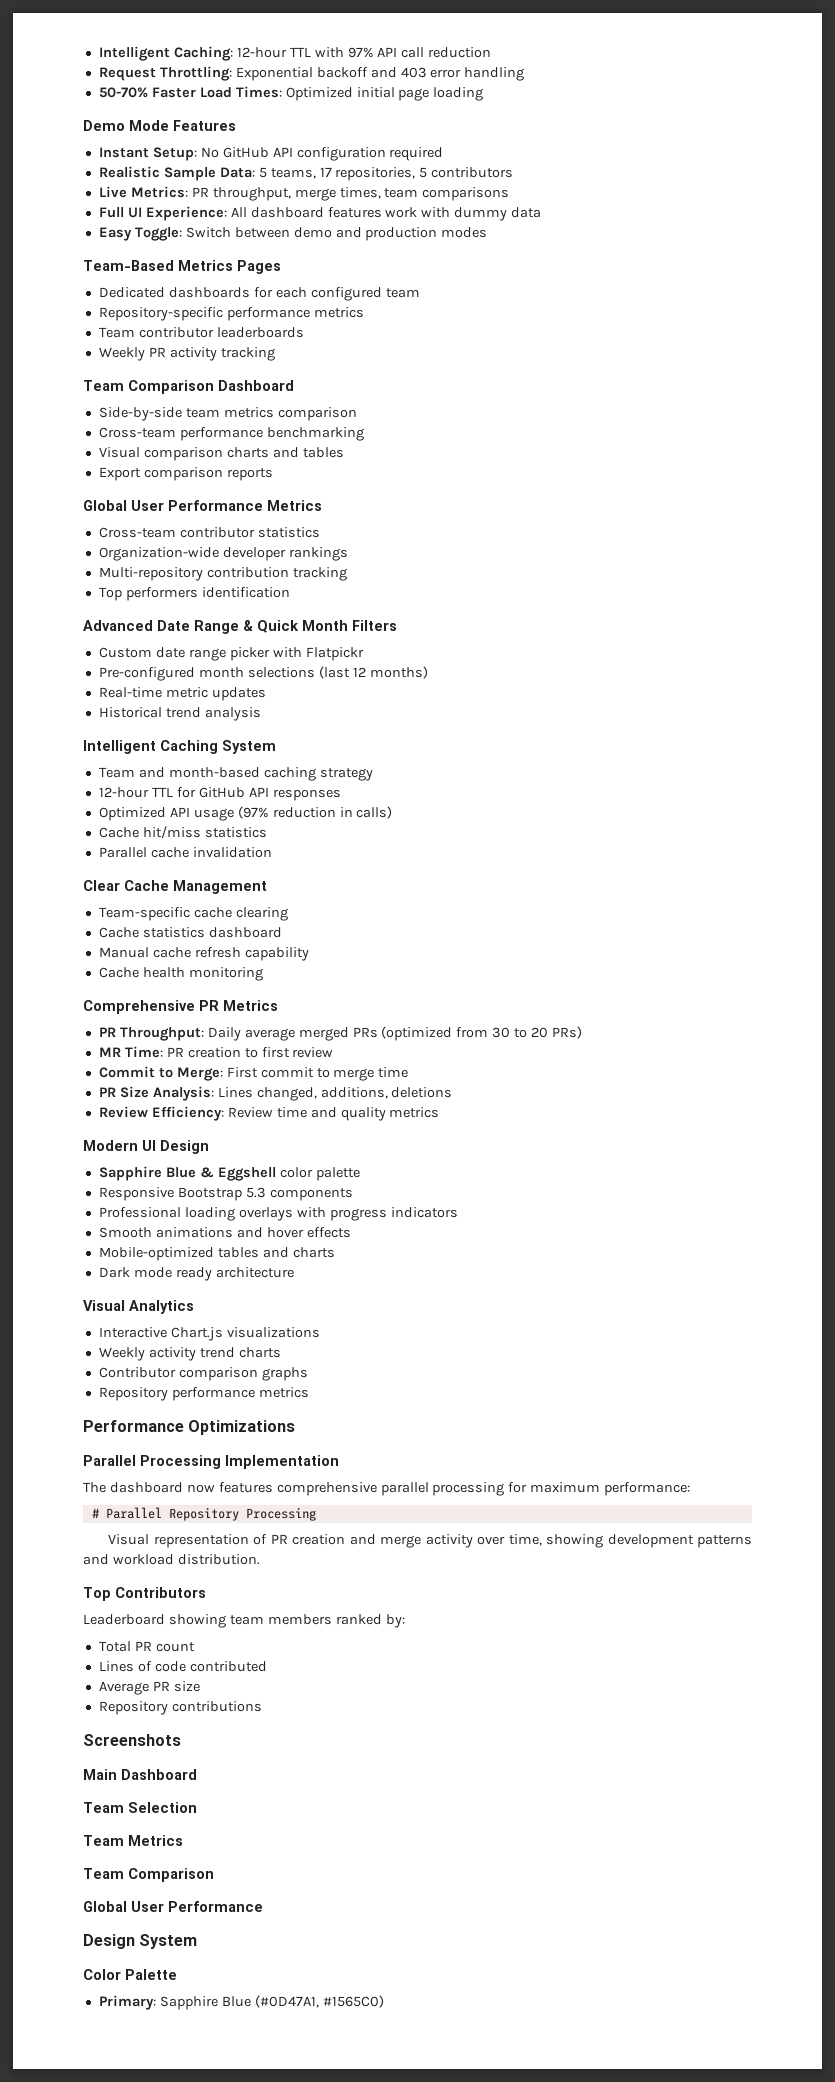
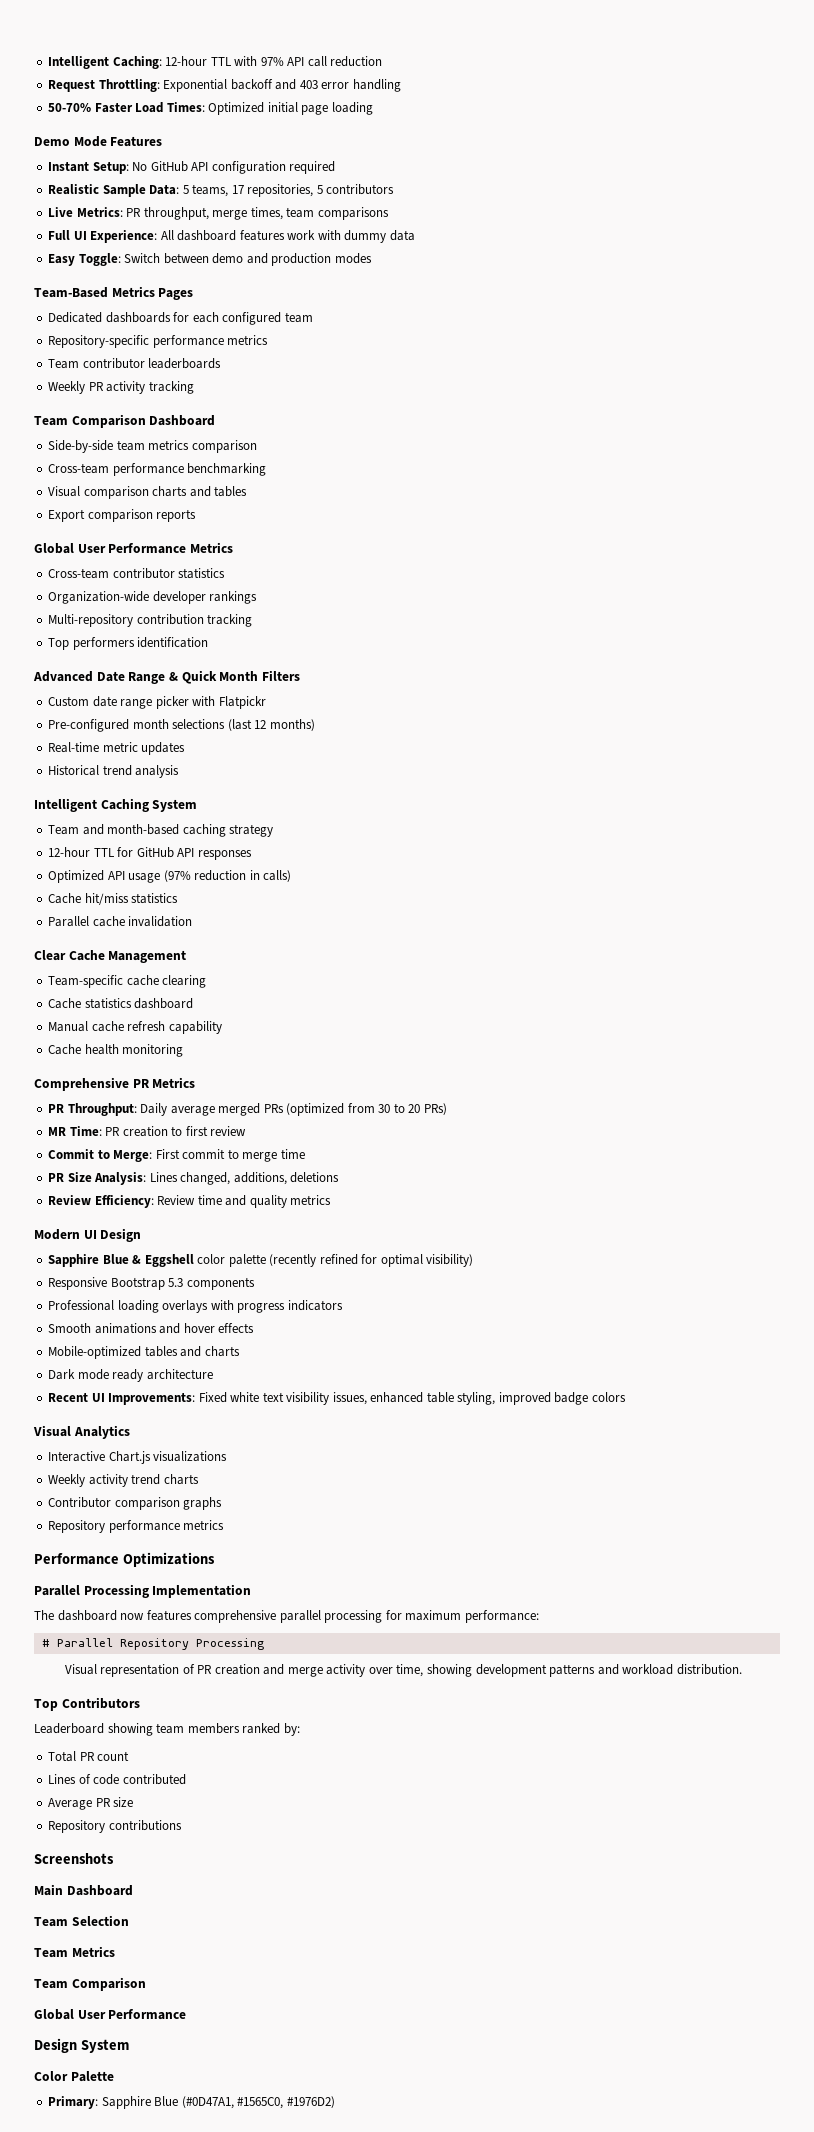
- Sapphire Blue & Eggshell color palette
+ Sapphire Blue & Eggshell color palette (recently refined for optimal visibility)
+ Recent UI Improvements: Fixed white text visibility issues, enhanced table styling, improved badge colors
- Primary: Sapphire Blue (#0D47A1, #1565C0)
+ Primary: Sapphire Blue (#0D47A1, #1565C0, #1976D2)

